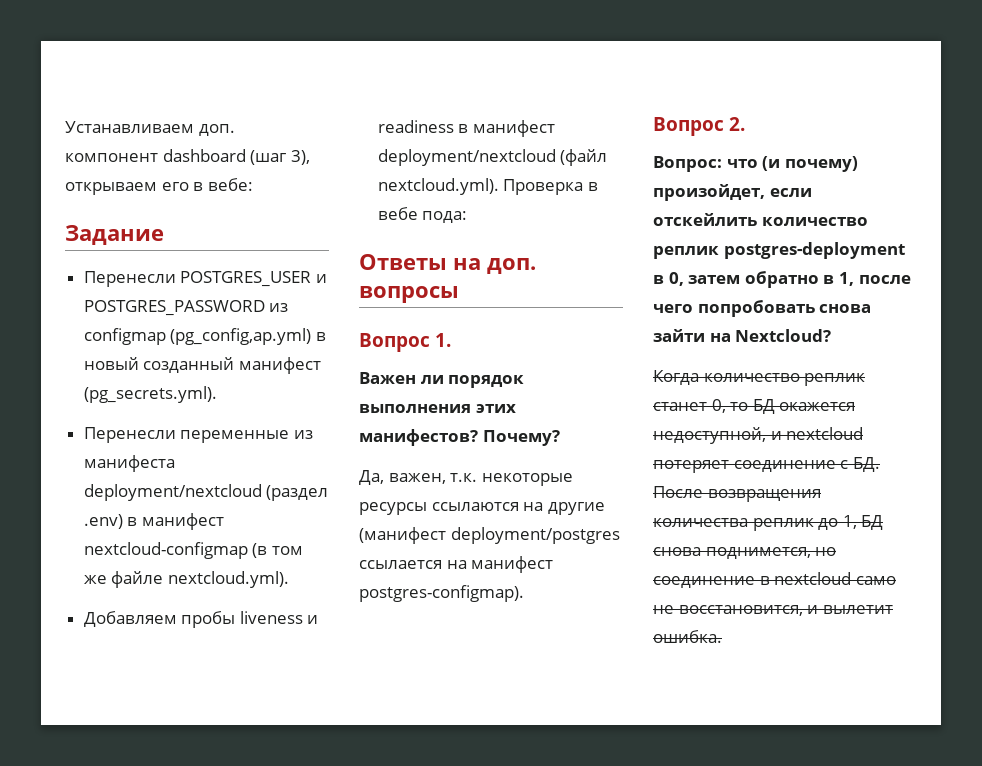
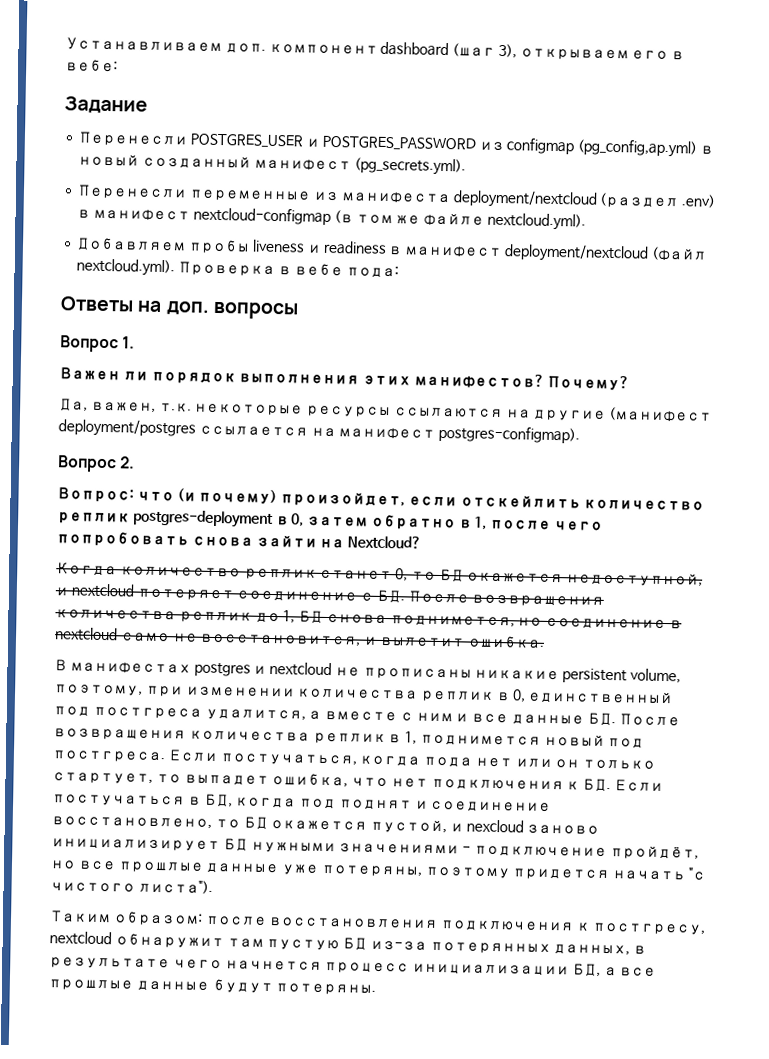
+ В манифестах postgres и nextcloud не прописаны никакие persistent volume, поэтому, при изменении количества реплик в 0, единственный под постгреса удалится, а вместе с ним и все данные БД. После возвращения количества реплик в 1, поднимется новый под постгреса. Если постучаться, когда пода нет или он только стартует, то выпадет ошибка, что нет подключения к БД. Если постучаться в БД, когда под поднят и соединение восстановлено, то БД окажется пустой, и nexcloud заново инициализирует БД нужными значениями - подключение пройдёт, но все прошлые данные уже потеряны, поэтому придется начать "с чистого листа").
+ Таким образом: после восстановления подключения к постгресу, nextcloud обнаружит там пустую БД из-за потерянных данных, в результате чего начнется процесс инициализации БД, а все прошлые данные будут потеряны.

